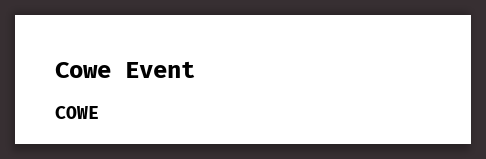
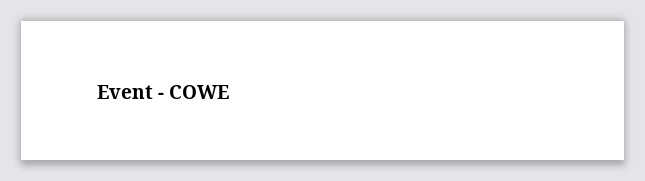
- Cowe Event
- COWE
+ Event - COWE

